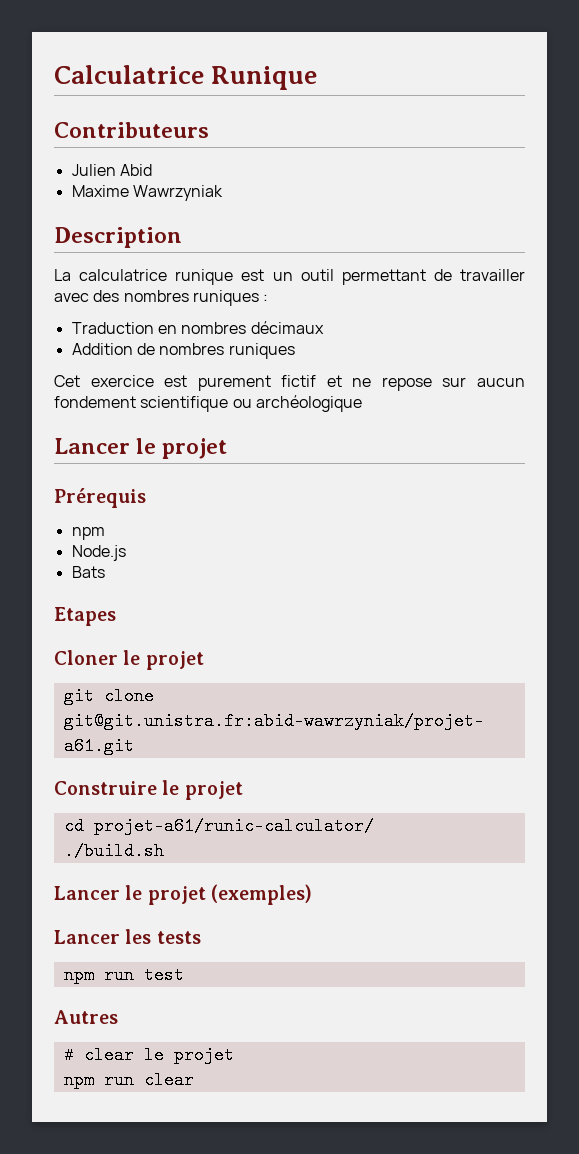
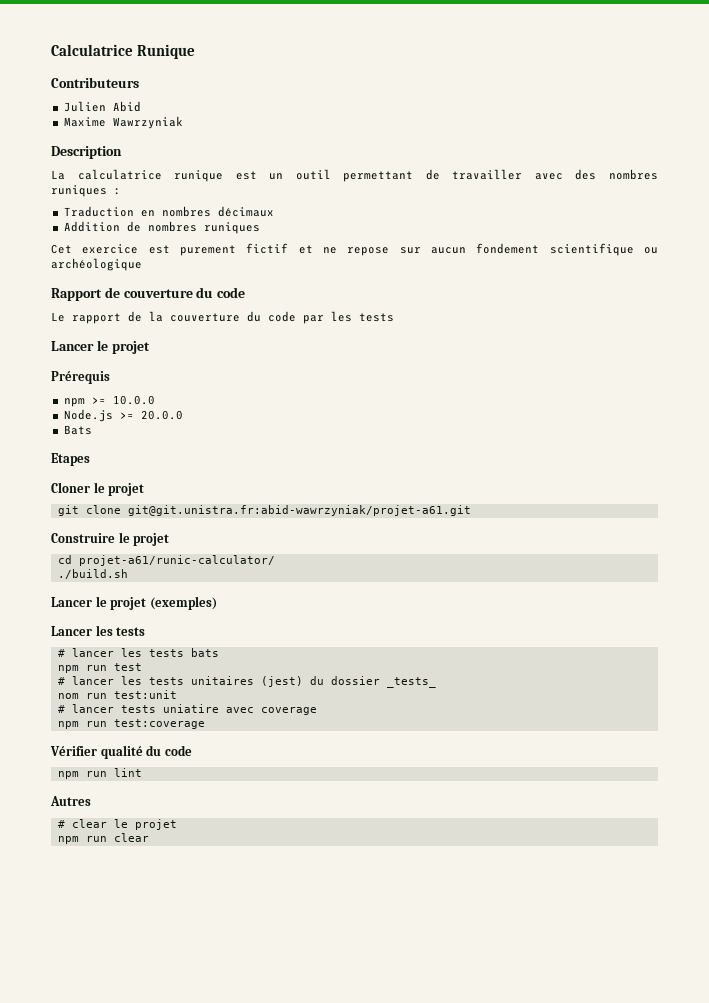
+ Rapport de couverture du code
+ Le rapport de la couverture du code par les tests
  Prérequis
- npm
+ npm >= 10.0.0
- Node.js
+ Node.js >= 20.0.0
+ # lancer les tests bats
  npm run test
+ # lancer les tests unitaires (jest) du dossier _tests_
+ nom run test:unit
+ # lancer tests uniatire avec coverage
+ npm run test:coverage
+ Vérifier qualité du code
+ npm run lint

